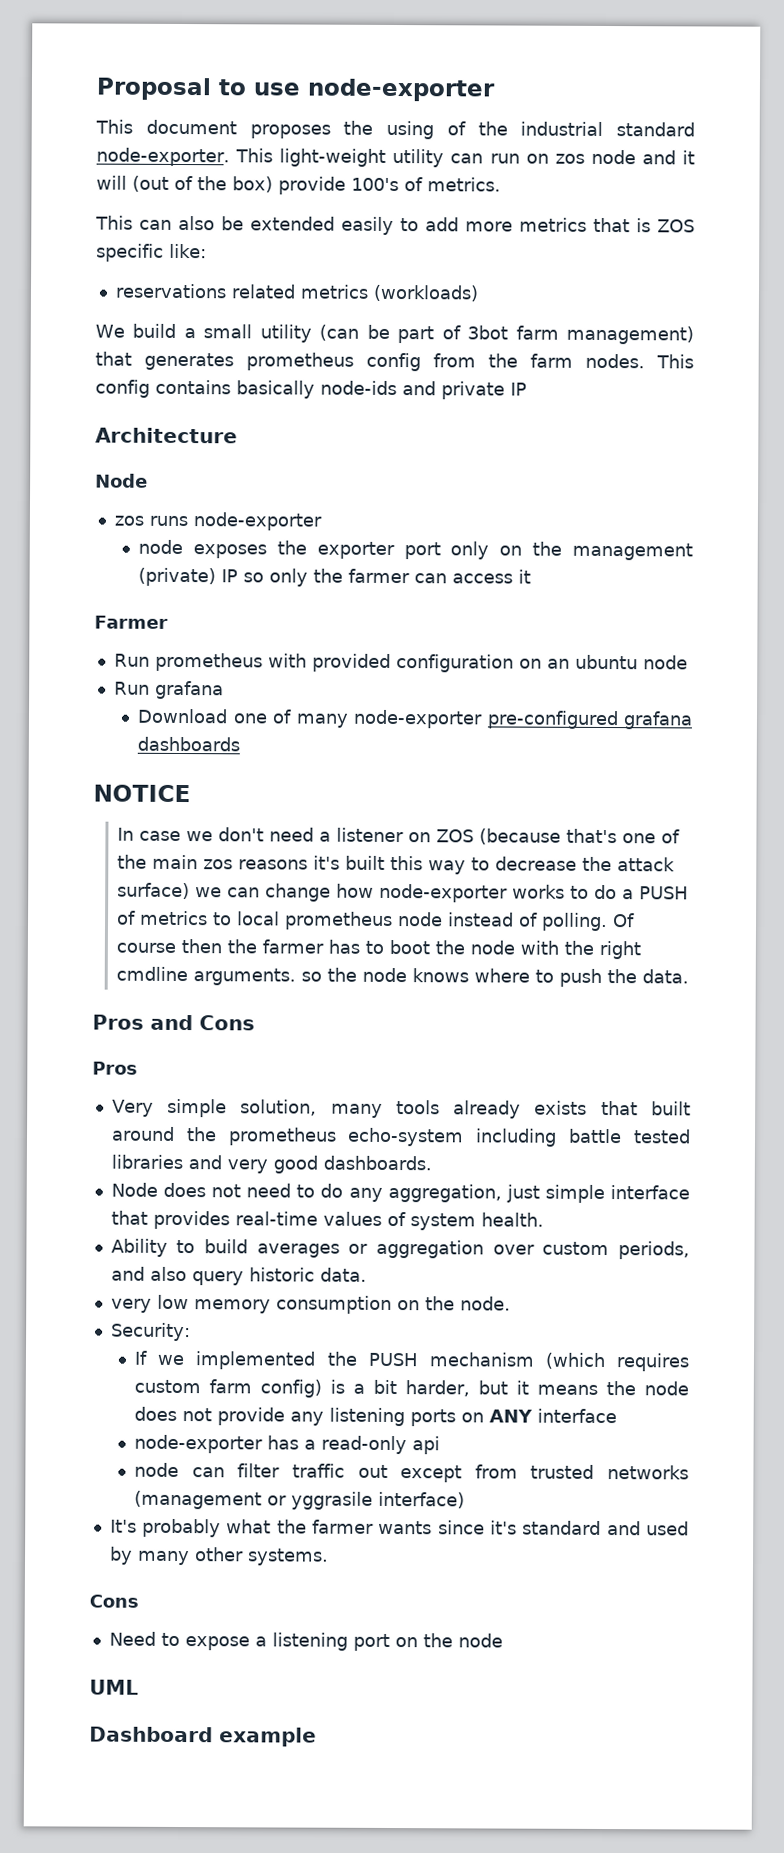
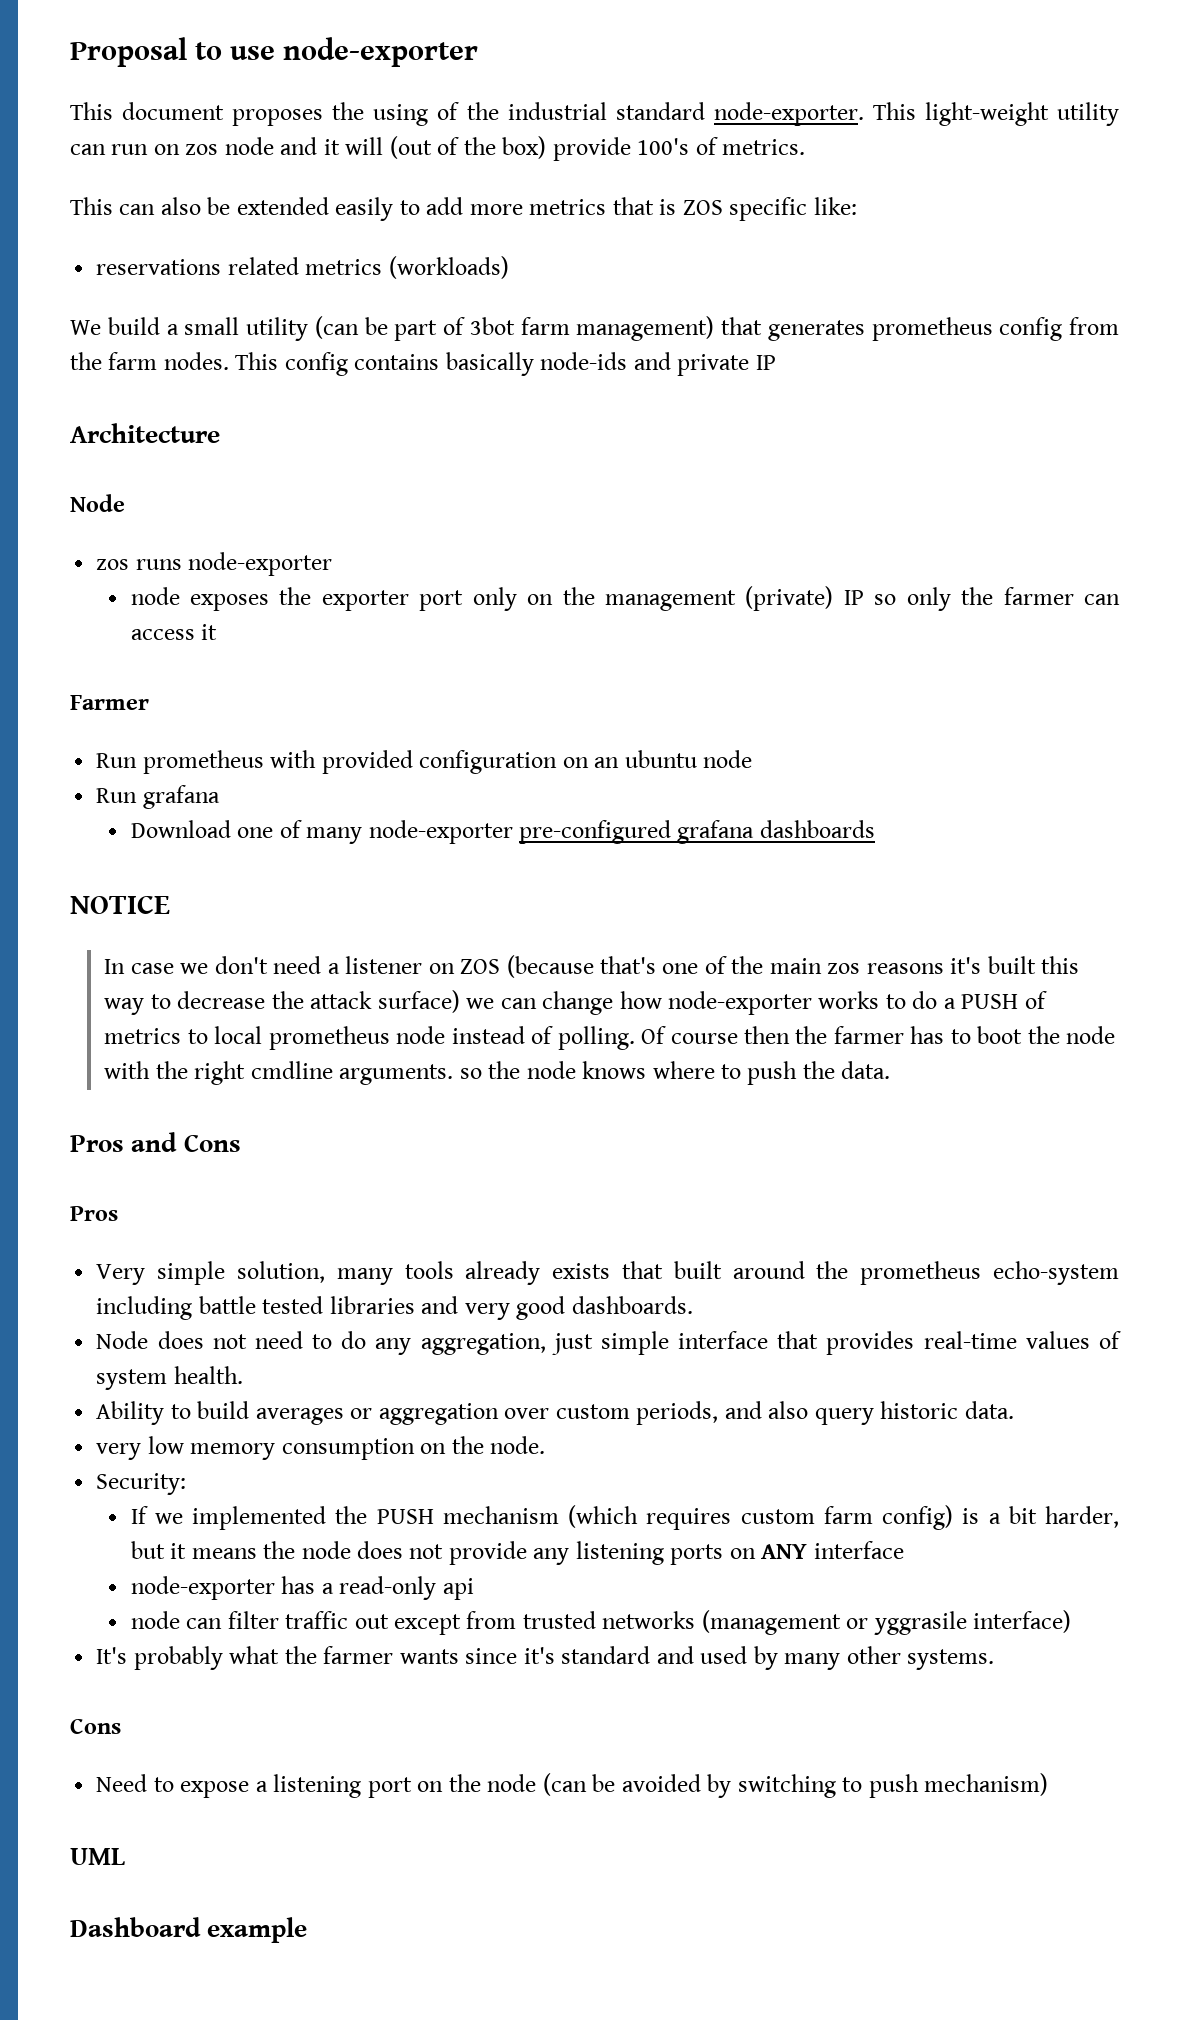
- Need to expose a listening port on the node
+ Need to expose a listening port on the node (can be avoided by switching to push mechanism)

